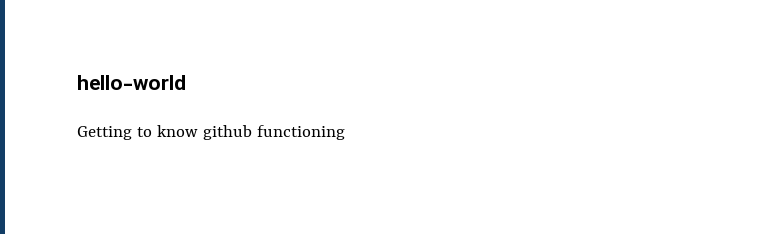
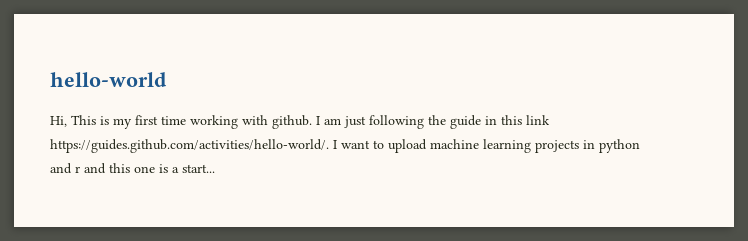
- Getting to know github functioning
+ Hi, This is my first time working with github. I am just following the guide in this link https://guides.github.com/activities/hello-world/. I want to upload machine learning projects in python and r and this one is a start...

